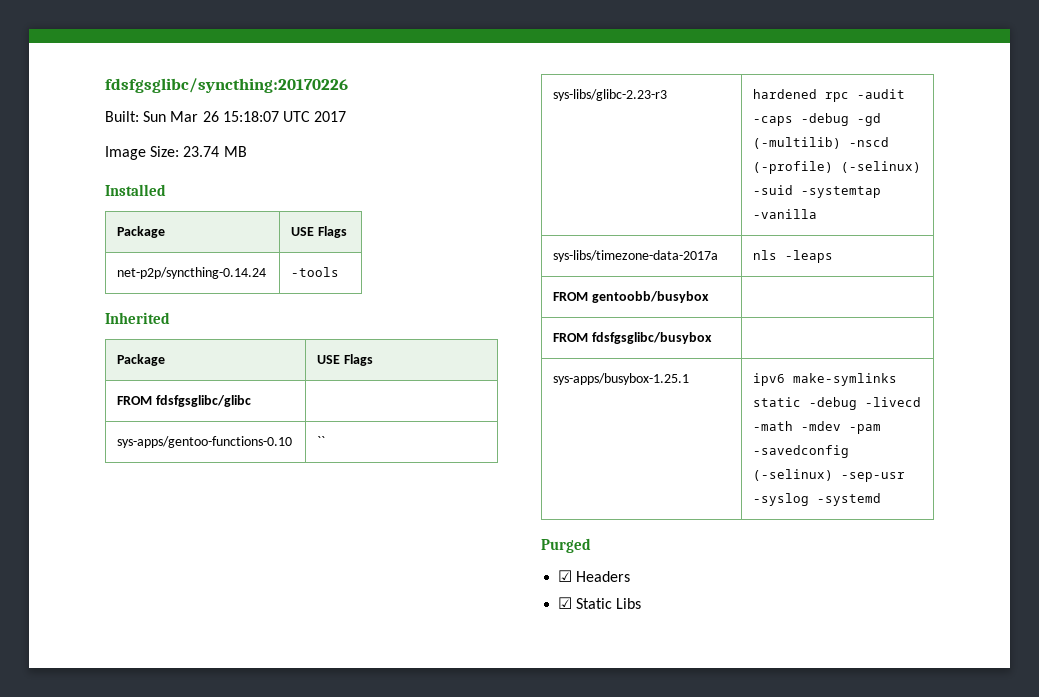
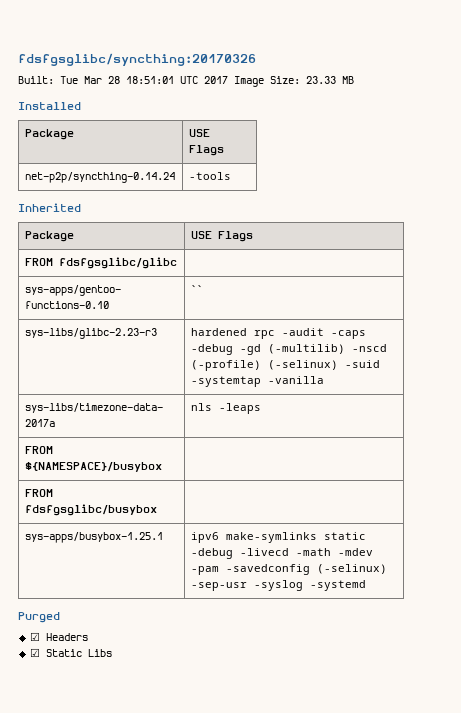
- fdsfgsglibc/syncthing:20170226
+ fdsfgsglibc/syncthing:20170326
- Built: Sun Mar 26 15:18:07 UTC 2017
- Image Size: 23.74 MB
+ Built: Tue Mar 28 18:51:01 UTC 2017 Image Size: 23.33 MB
- FROM gentoobb/busybox |
+ FROM ${NAMESPACE}/busybox |

